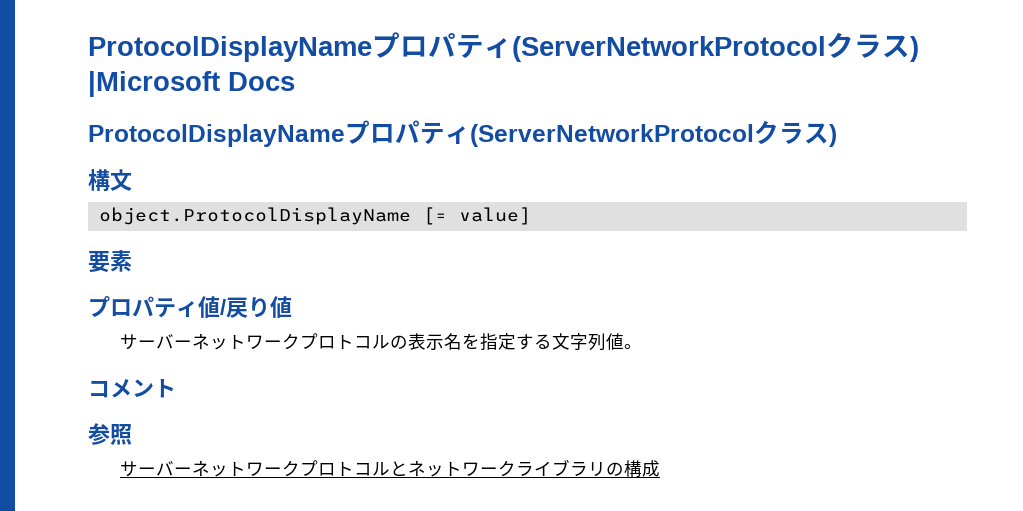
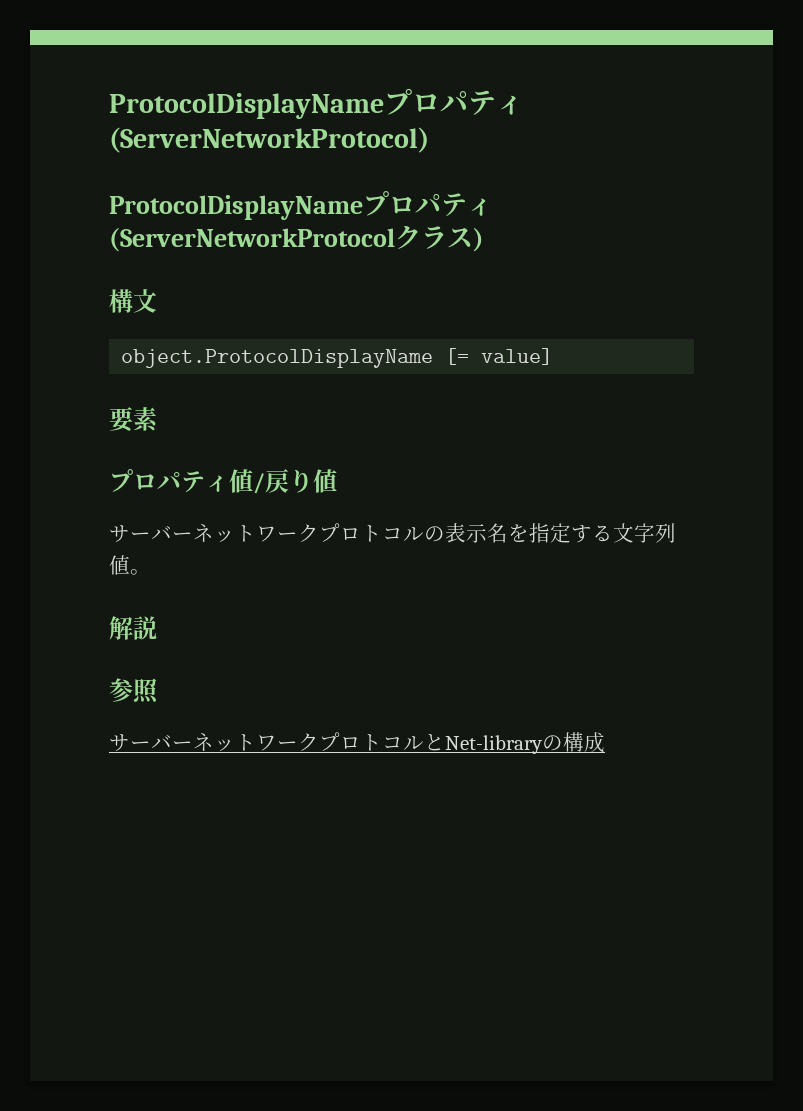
- ProtocolDisplayNameプロパティ(ServerNetworkProtocolクラス) |Microsoft Docs
+ ProtocolDisplayNameプロパティ(ServerNetworkProtocol)
- コメント
+ 解説
- サーバーネットワークプロトコルとネットワークライブラリの構成
+ サーバーネットワークプロトコルとNet-libraryの構成

